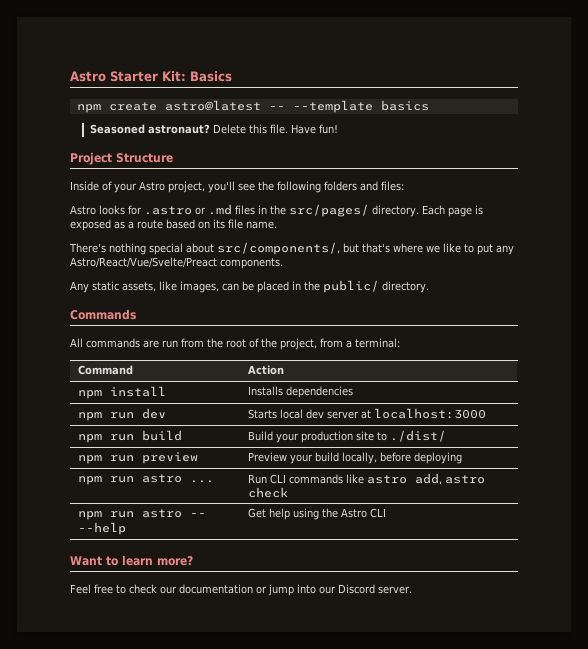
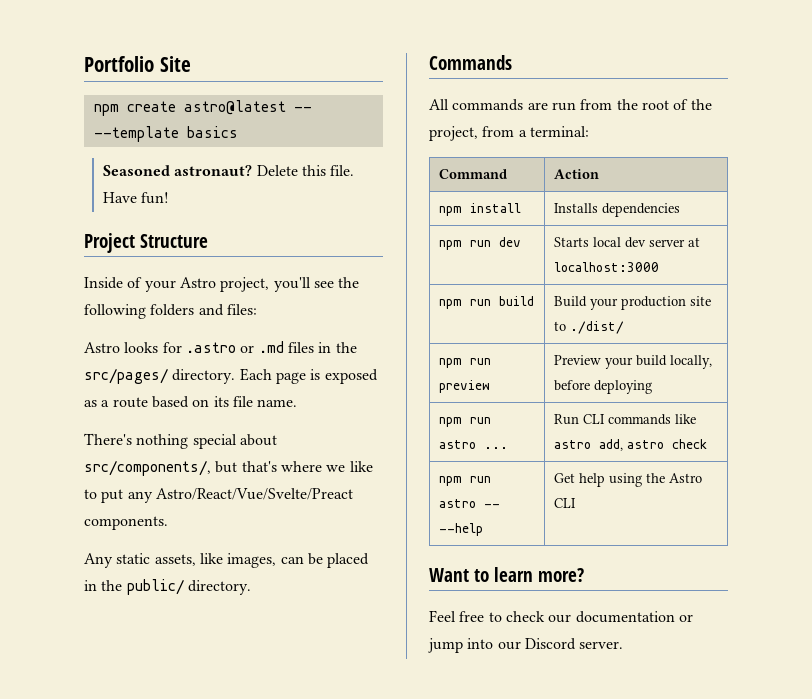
- Astro Starter Kit: Basics
+ Portfolio Site

